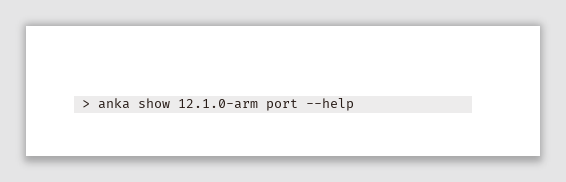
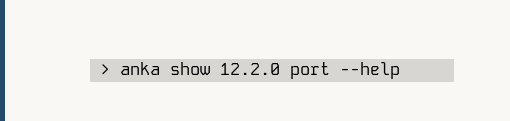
- > anka show 12.1.0-arm port --help
+ > anka show 12.2.0 port --help

